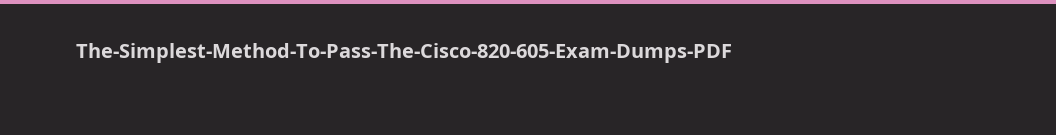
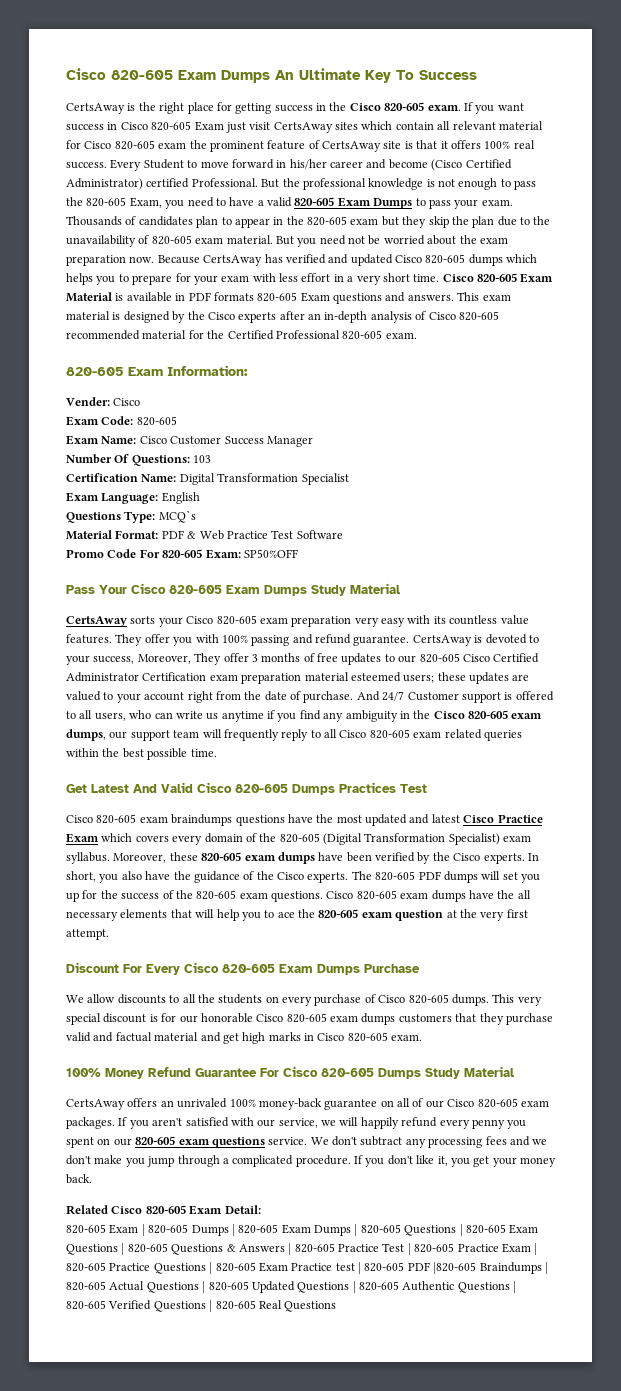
- The-Simplest-Method-To-Pass-The-Cisco-820-605-Exam-Dumps-PDF
+ Cisco 820-605 Exam Dumps An Ultimate Key To Success
+ CertsAway is the right place for getting success in the Cisco 820-605 exam. If you want success in Cisco 820-605 Exam just visit CertsAway sites which contain all relevant material for Cisco 820-605 exam the prominent feature of CertsAway site is that it offers 100% real success. Every Student to move forward in his/her career and become (Cisco Certified Administrator) certified Professional. But the professional knowledge is not enough to pass the 820-605 Exam, you need to have a valid 820-605 Exam Dumps to pass your exam. Thousands of candidates plan to appear in the 820-605 exam but they skip the plan due to the unavailability of 820-605 exam material. But you need not be worried about the exam preparation now. Because CertsAway has verified and updated Cisco 820-605 dumps which helps you to prepare for your exam with less effort in a very short time. Cisco 820-605 Exam Material is available in PDF formats 820-605 Exam questions and answers. This exam material is designed by the Cisco experts after an in-depth analysis of Cisco 820-605 recommended material for the Certified Professional 820-605 exam.
+ 820-605 Exam Information:
+ Vender: Cisco
+ Exam Code: 820-605
+ Exam Name: Cisco Customer Success Manager
+ Number Of Questions: 103
+ Certification Name: Digital Transformation Specialist
+ Exam Language: English
+ Questions Type: MCQ`s
+ Material Format: PDF & Web Practice Test Software
+ Promo Code For 820-605 Exam: SP50%OFF
+ Pass Your Cisco 820-605 Exam Dumps Study Material
+ CertsAway sorts your Cisco 820-605 exam preparation very easy with its countless value features. They offer you with 100% passing and refund guarantee. CertsAway is devoted to your success, Moreover, They offer 3 months of free updates to our 820-605 Cisco Certified Administrator Certification exam preparation material esteemed users; these updates are valued to your account right from the date of purchase. And 24/7 Customer support is offered to all users, who can write us anytime if you find any ambiguity in the Cisco 820-605 exam dumps, our support team will frequently reply to all Cisco 820-605 exam related queries within the best possible time.
+ Get Latest And Valid Cisco 820-605 Dumps Practices Test
+ Cisco 820-605 exam braindumps questions have the most updated and latest Cisco Practice Exam which covers every domain of the 820-605 (Digital Transformation Specialist) exam syllabus. Moreover, these 820-605 exam dumps have been verified by the Cisco experts. In short, you also have the guidance of the Cisco experts. The 820-605 PDF dumps will set you up for the success of the 820-605 exam questions. Cisco 820-605 exam dumps have the all necessary elements that will help you to ace the 820-605 exam question at the very first attempt.
+ Discount For Every Cisco 820-605 Exam Dumps Purchase
+ We allow discounts to all the students on every purchase of Cisco 820-605 dumps. This very special discount is for our honorable Cisco 820-605 exam dumps customers that they purchase valid and factual material and get high marks in Cisco 820-605 exam.
+ 100% Money Refund Guarantee For Cisco 820-605 Dumps Study Material
+ CertsAway offers an unrivaled 100% money-back guarantee on all of our Cisco 820-605 exam packages. If you aren't satisfied with our service, we will happily refund every penny you spent on our 820-605 exam questions service. We don't subtract any processing fees and we don't make you jump through a complicated procedure. If you don't like it, you get your money back.
+ Related Cisco 820-605 Exam Detail:
+ 820-605 Exam | 820-605 Dumps | 820-605 Exam Dumps | 820-605 Questions | 820-605 Exam Questions | 820-605 Questions & Answers | 820-605 Practice Test | 820-605 Practice Exam | 820-605 Practice Questions | 820-605 Exam Practice test | 820-605 PDF |820-605 Braindumps | 820-605 Actual Questions | 820-605 Updated Questions | 820-605 Authentic Questions | 820-605 Verified Questions | 820-605 Real Questions

